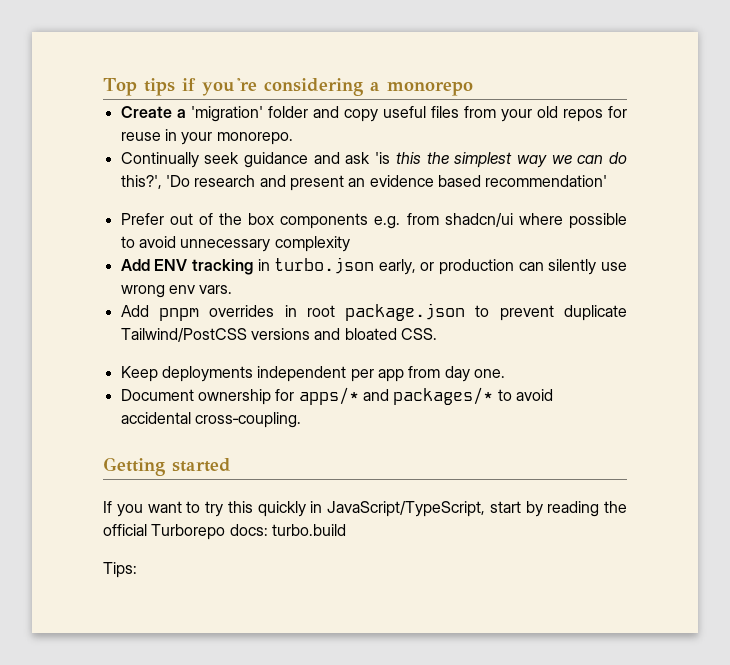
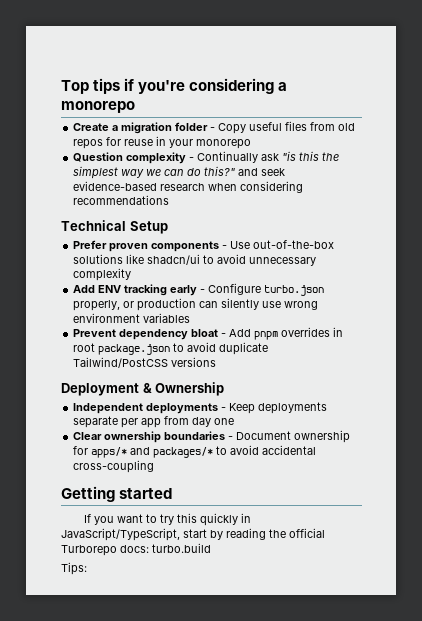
- Create a 'migration' folder and copy useful files from your old repos for reuse in your monorepo.
- Continually seek guidance and ask 'is this the simplest way we can do this?', 'Do research and present an evidence based recommendation'
- Prefer out of the box components e.g. from shadcn/ui where possible to avoid unnecessary complexity
+ Create a migration folder - Copy useful files from old repos for reuse in your monorepo
+ Question complexity - Continually ask "is this the simplest way we can do this?" and seek evidence-based research when considering recommendations
+ Technical Setup
+ Prefer proven components - Use out-of-the-box solutions like shadcn/ui to avoid unnecessary complexity
- Add ENV tracking in turbo.json early, or production can silently use wrong env vars.
- Add pnpm overrides in root package.json to prevent duplicate Tailwind/PostCSS versions and bloated CSS.
- Keep deployments independent per app from day one.
- Document ownership for apps/* and packages/* to avoid accidental cross‑coupling.
+ Add ENV tracking early - Configure turbo.json properly, or production can silently use wrong environment variables
+ Prevent dependency bloat - Add pnpm overrides in root package.json to avoid duplicate Tailwind/PostCSS versions
+ Deployment & Ownership
+ Independent deployments - Keep deployments separate per app from day one
+ Clear ownership boundaries - Document ownership for apps/* and packages/* to avoid accidental cross-coupling

